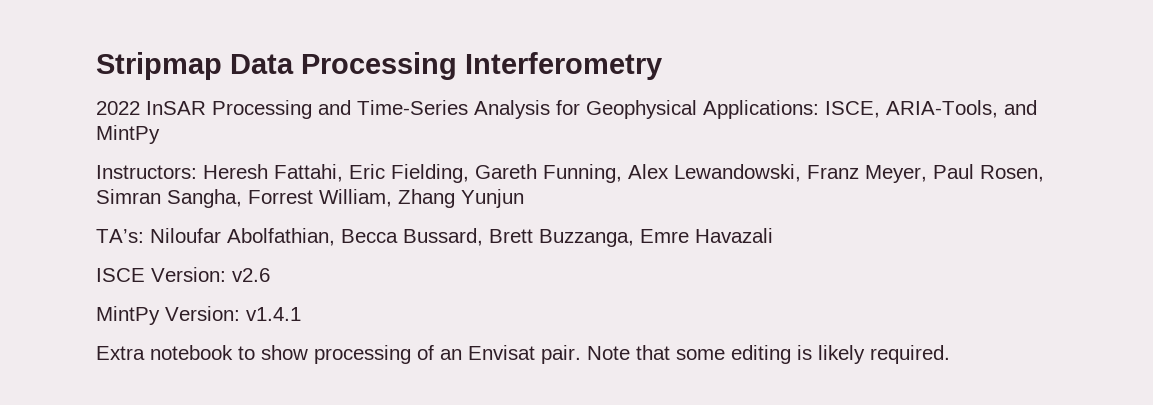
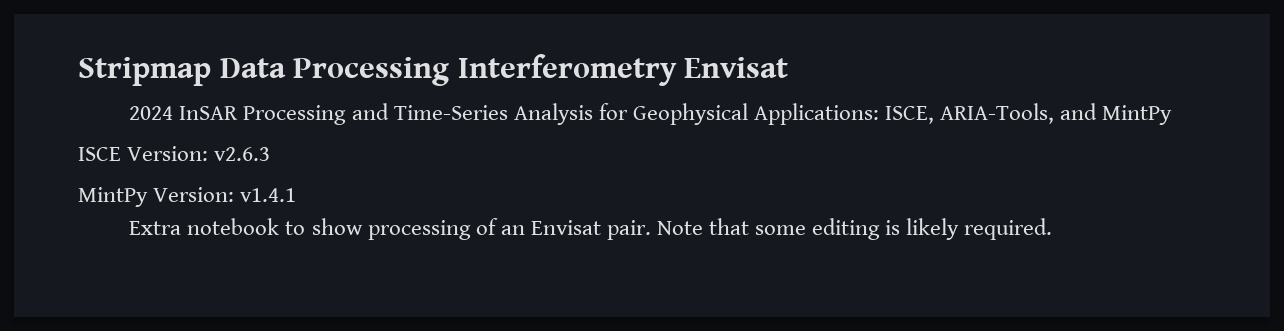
- Stripmap Data Processing Interferometry
- 2022 InSAR Processing and Time-Series Analysis for Geophysical Applications: ISCE, ARIA-Tools, and MintPy
+ Stripmap Data Processing Interferometry Envisat
+ 2024 InSAR Processing and Time-Series Analysis for Geophysical Applications: ISCE, ARIA-Tools, and MintPy
- Instructors: Heresh Fattahi, Eric Fielding, Gareth Funning, Alex Lewandowski, Franz Meyer, Paul Rosen, Simran Sangha, Forrest William, Zhang Yunjun
- TA’s: Niloufar Abolfathian, Becca Bussard, Brett Buzzanga, Emre Havazali
- ISCE Version: v2.6
+ ISCE Version: v2.6.3

